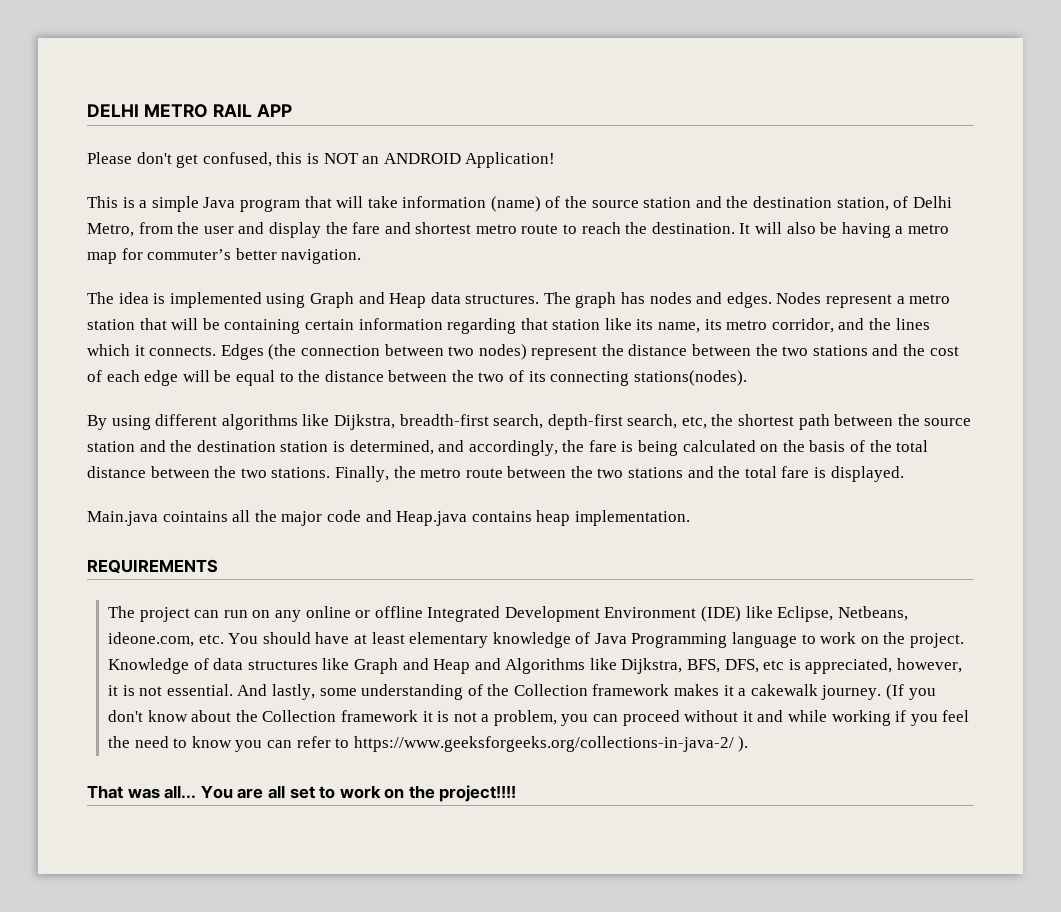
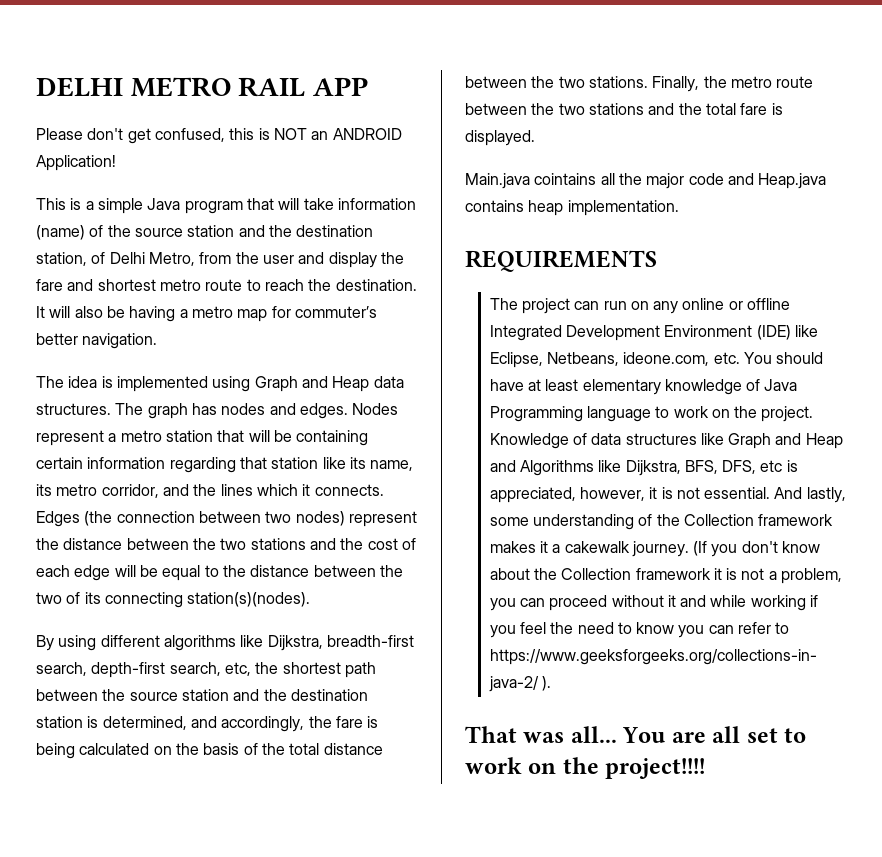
- Edges (the connection between two nodes) represent the distance between the two stations and the cost of each edge will be equal to the distance between the two of its connecting stations(nodes).
+ Edges (the connection between two nodes) represent the distance between the two stations and the cost of each edge will be equal to the distance between the two of its connecting station(s)(nodes).

